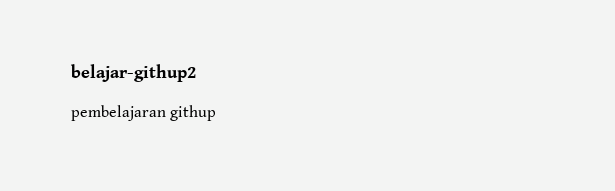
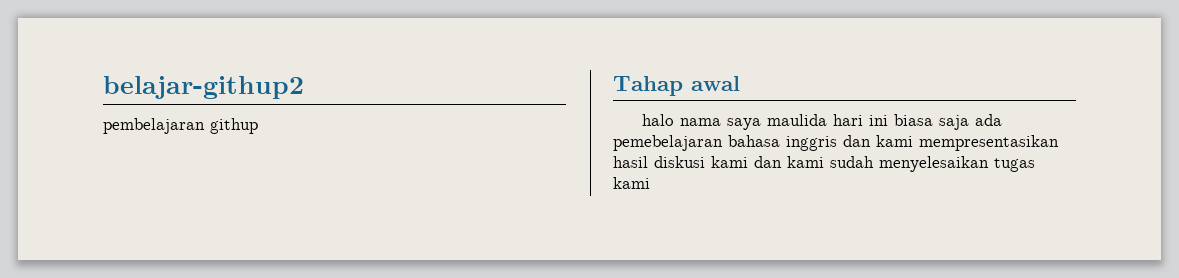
+ Tahap awal
+ halo nama saya maulida hari ini biasa saja ada pemebelajaran bahasa inggris dan kami mempresentasikan hasil diskusi kami dan kami sudah menyelesaikan tugas kami

